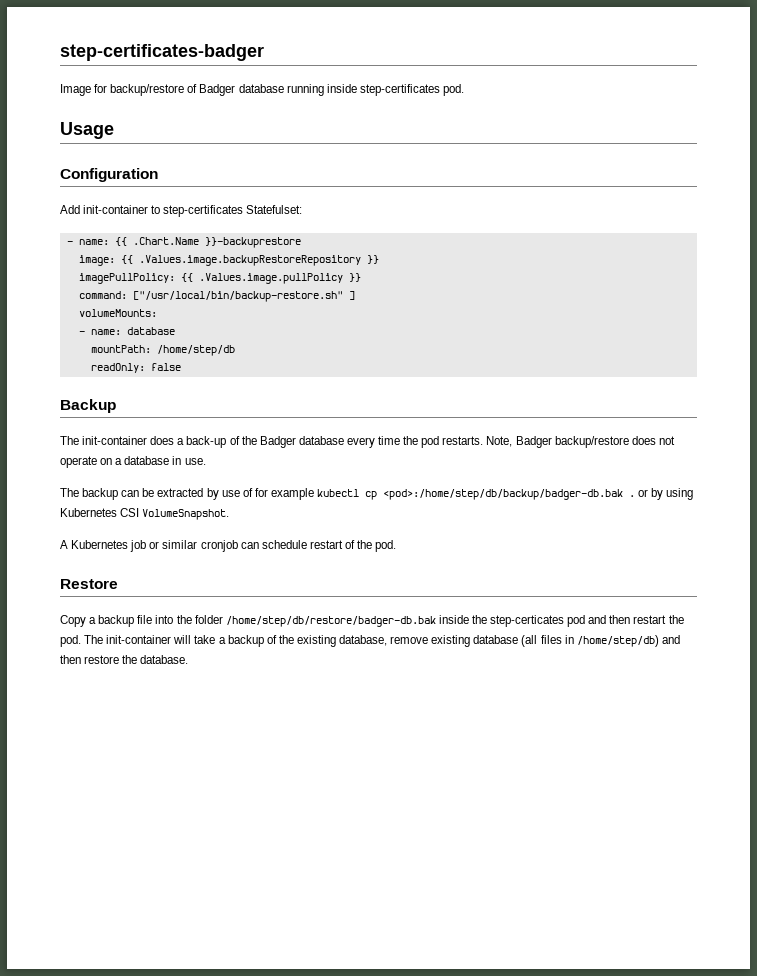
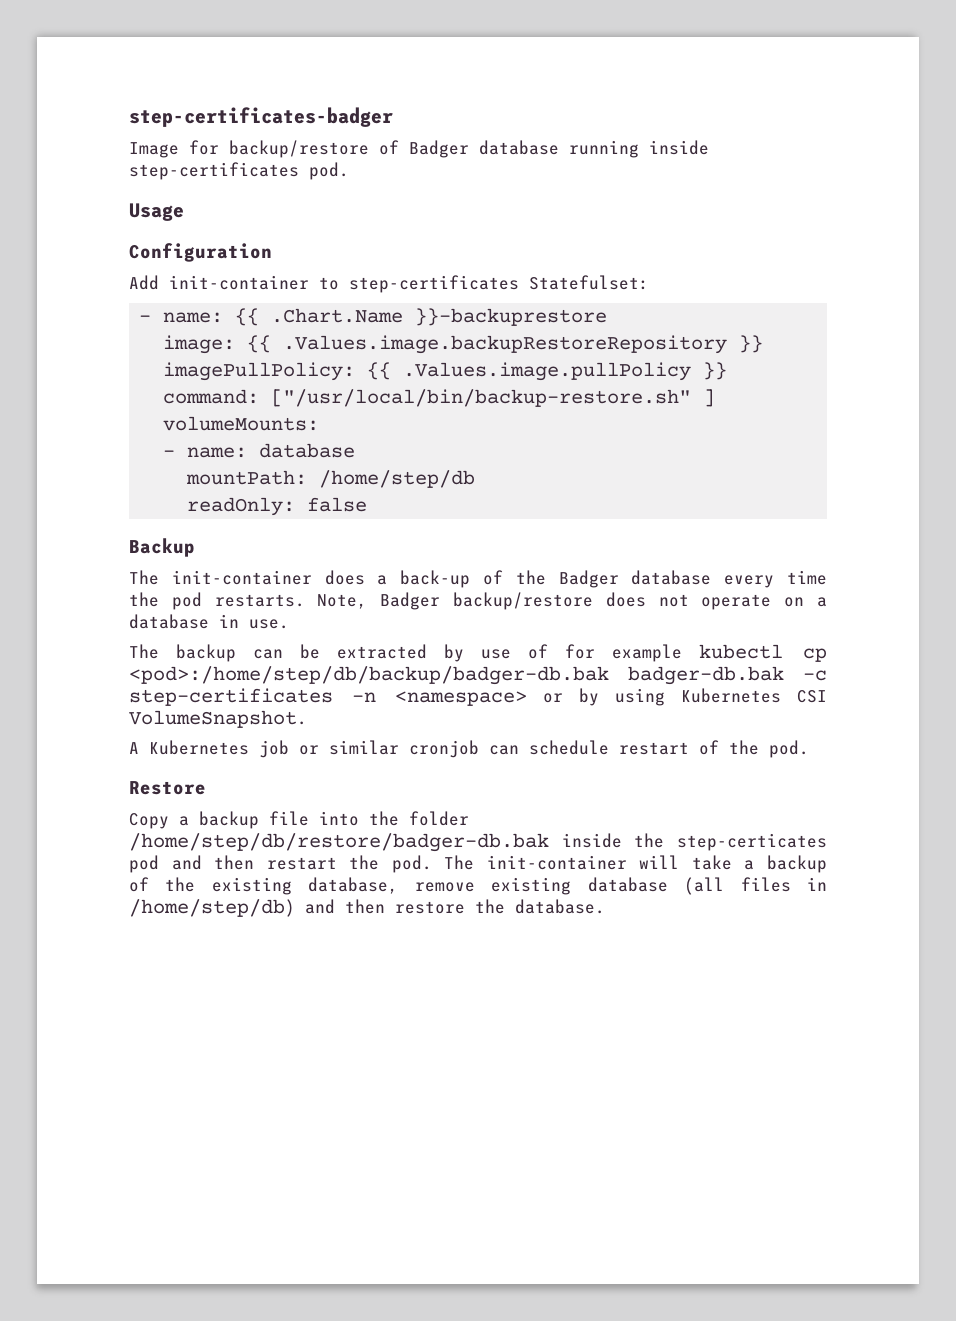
- The backup can be extracted by use of for example kubectl cp <pod>:/home/step/db/backup/badger-db.bak . or by using Kubernetes CSI VolumeSnapshot.
+ The backup can be extracted by use of for example kubectl cp <pod>:/home/step/db/backup/badger-db.bak badger-db.bak -c step-certificates -n <namespace> or by using Kubernetes CSI VolumeSnapshot.

